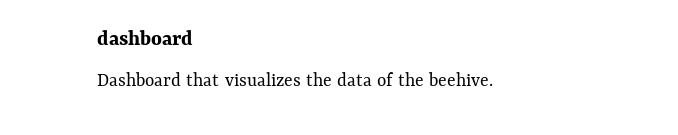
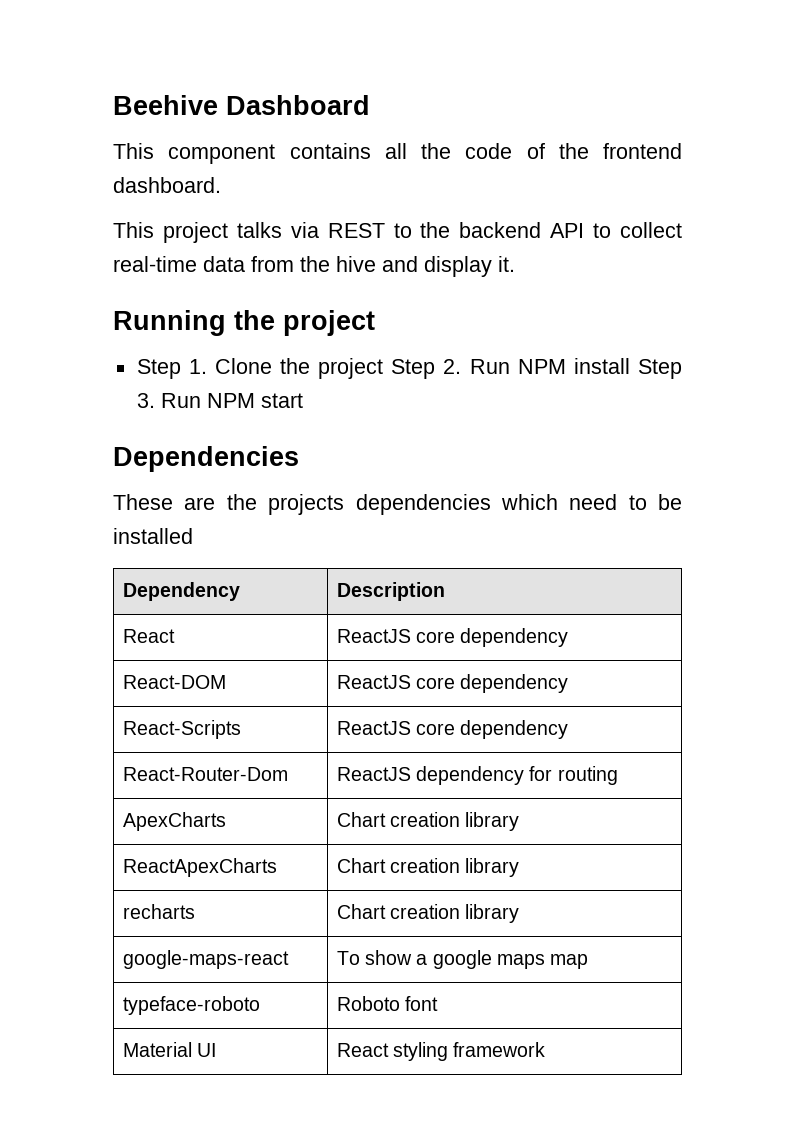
- dashboard
- Dashboard that visualizes the data of the beehive.
+ Beehive Dashboard
+ This component contains all the code of the frontend dashboard.
+ This project talks via REST to the backend API to collect real-time data from the hive and display it.
+ Running the project
+ Step 1. Clone the project Step 2. Run NPM install Step 3. Run NPM start
+ Dependencies
+ These are the projects dependencies which need to be installed
+ Dependency | Description
+ React | ReactJS core dependency
+ React-DOM | ReactJS core dependency
+ React-Scripts | ReactJS core dependency
+ React-Router-Dom | ReactJS dependency for routing
+ ApexCharts | Chart creation library
+ ReactApexCharts | Chart creation library
+ recharts | Chart creation library
+ google-maps-react | To show a google maps map
+ typeface-roboto | Roboto font
+ Material UI | React styling framework

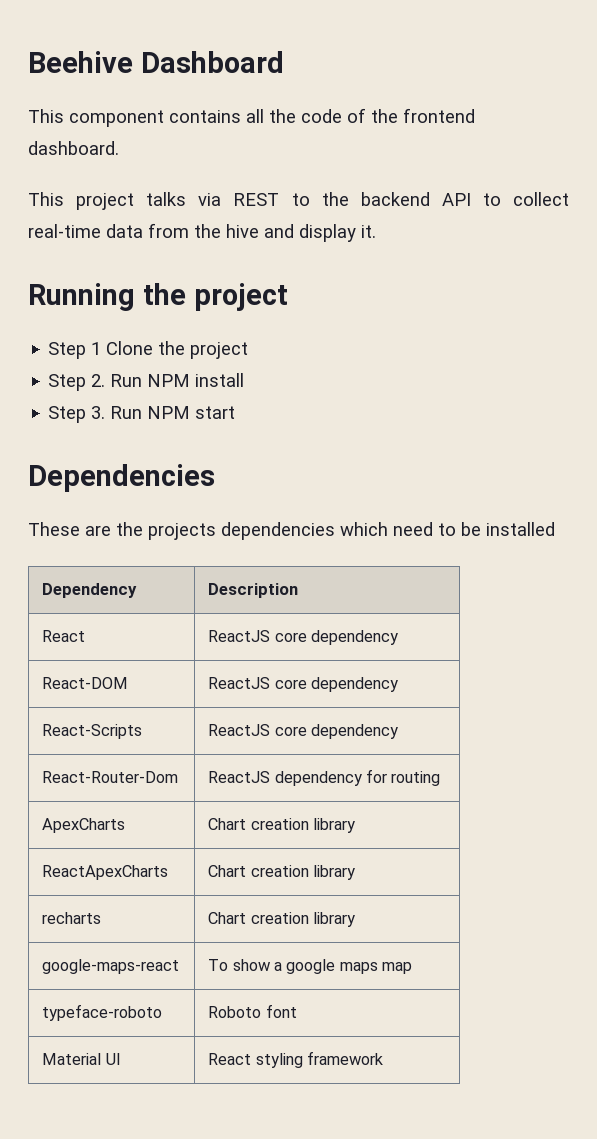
- Step 1. Clone the project Step 2. Run NPM install Step 3. Run NPM start
+ Step 1 Clone the project
+ Step 2. Run NPM install
+ Step 3. Run NPM start

